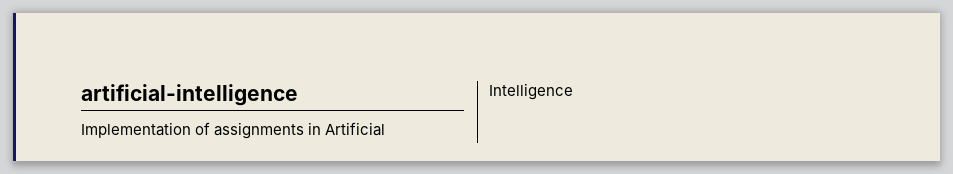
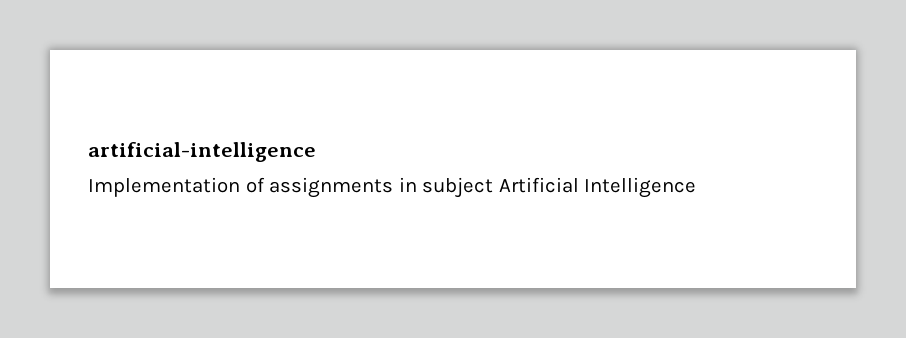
- Implementation of assignments in Artificial Intelligence
+ Implementation of assignments in subject Artificial Intelligence

